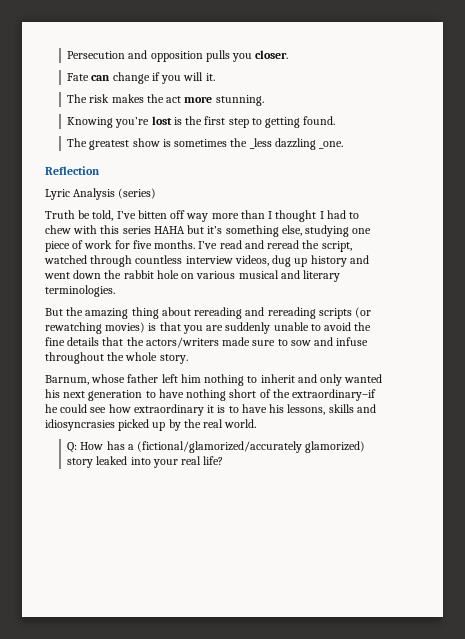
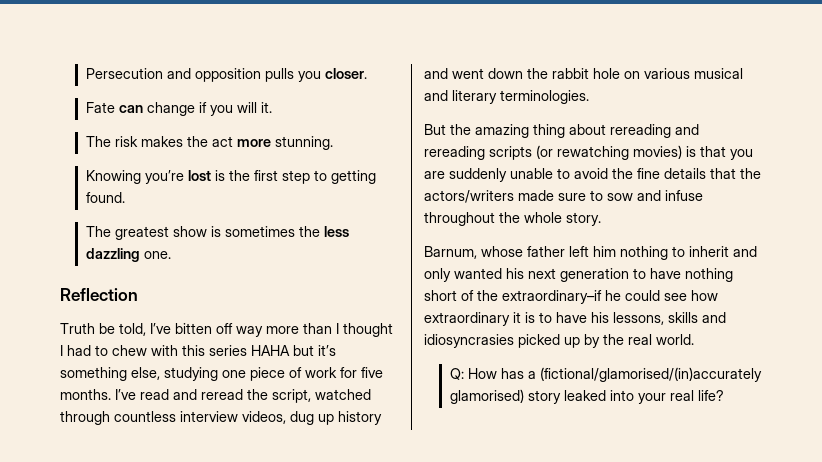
- The greatest show is sometimes the _less dazzling _one.
+ The greatest show is sometimes the less dazzling one.
  Reflection
- Lyric Analysis (series)
- Q: How has a (fictional/glamorized/accurately glamorized) story leaked into your real life?
+ Q: How has a (fictional/glamorised/(in)accurately glamorised) story leaked into your real life?

